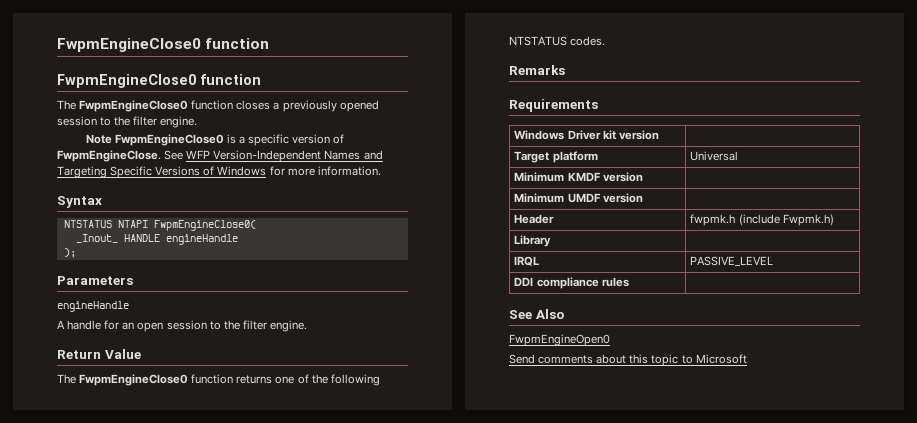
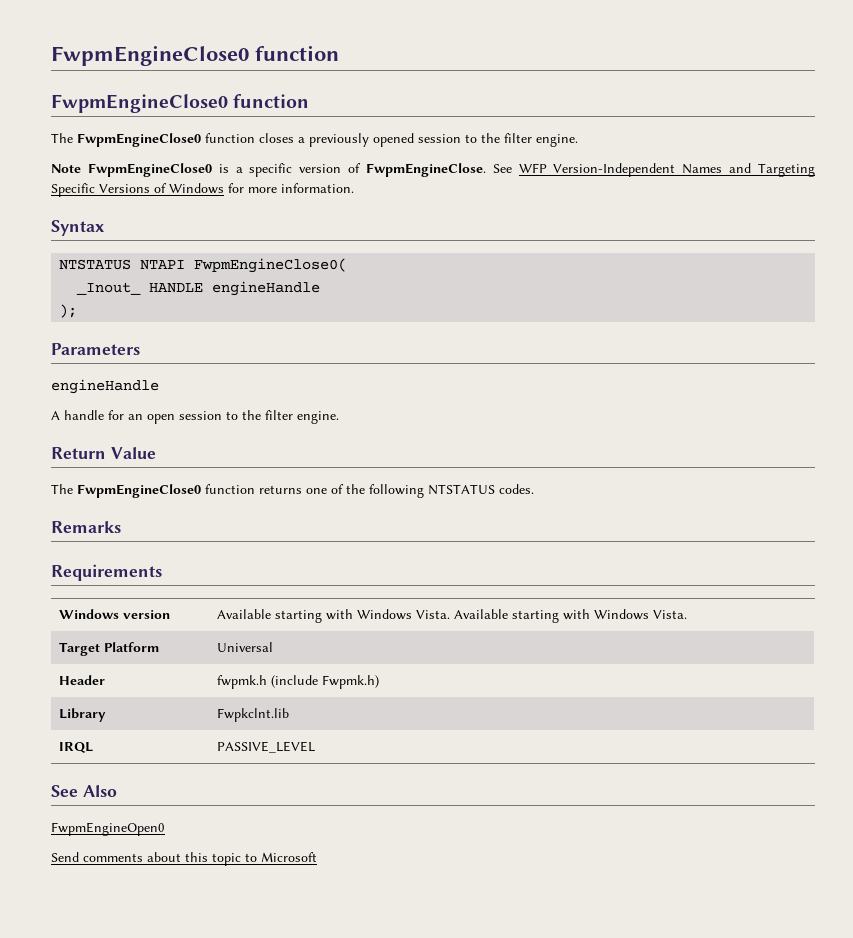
- Windows Driver kit version |
+ Windows version | Available starting with Windows Vista. Available starting with Windows Vista.
- Target platform | Universal
+ Target Platform | Universal
- Minimum KMDF version |
- Minimum UMDF version |
- Library |
+ Library | Fwpkclnt.lib
- DDI compliance rules |

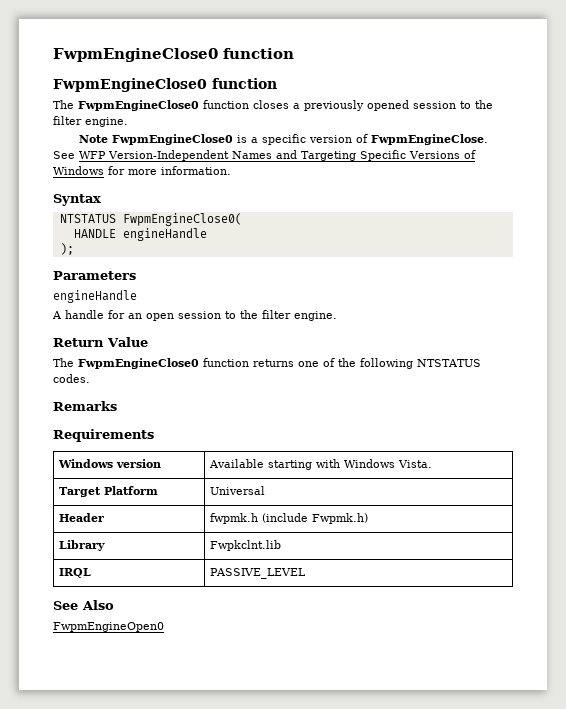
- NTSTATUS NTAPI FwpmEngineClose0(
+ NTSTATUS FwpmEngineClose0(
- _Inout_ HANDLE engineHandle
+ HANDLE engineHandle
- Windows version | Available starting with Windows Vista. Available starting with Windows Vista.
+ Windows version | Available starting with Windows Vista.
- Send comments about this topic to Microsoft

